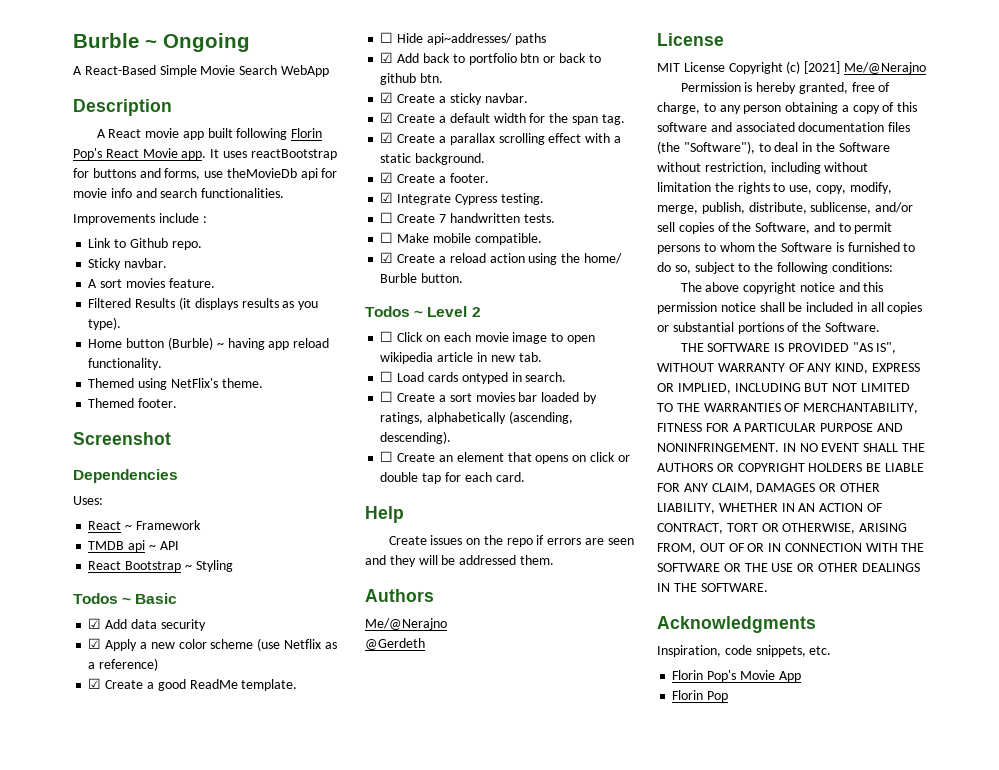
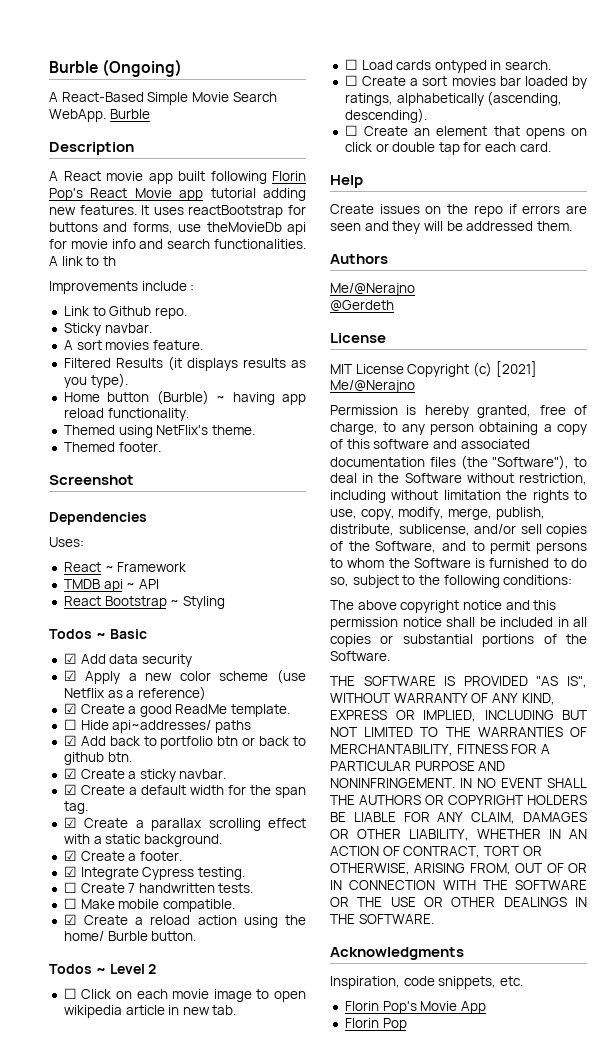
- Burble ~ Ongoing
+ Burble (Ongoing)
- A React-Based Simple Movie Search WebApp
+ A React-Based Simple Movie Search WebApp. Burble
- A React movie app built following Florin Pop's React Movie app.
+ A React movie app built following Florin Pop's React Movie app tutorial adding new features.
+ A link to th

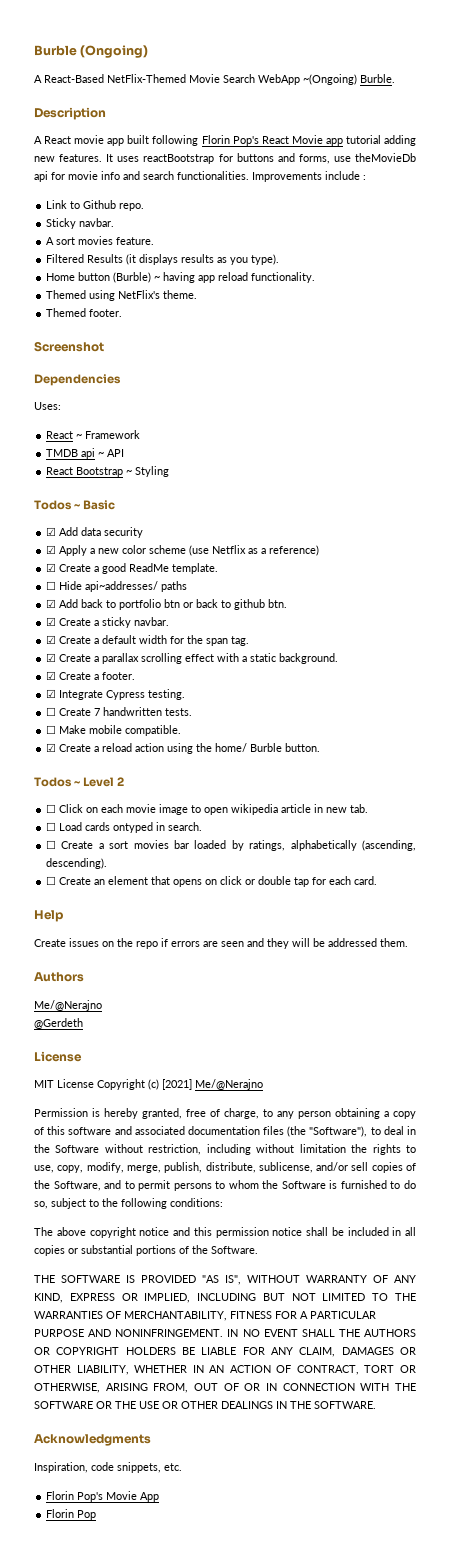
- A React-Based Simple Movie Search WebApp. Burble
+ A React-Based NetFlix-Themed Movie Search WebApp ~(Ongoing) Burble.
- It uses reactBootstrap for buttons and forms, use theMovieDb api for movie info and search functionalities. A link to th
- Improvements include :
+ It uses reactBootstrap for buttons and forms, use theMovieDb api for movie info and search functionalities. Improvements include :

